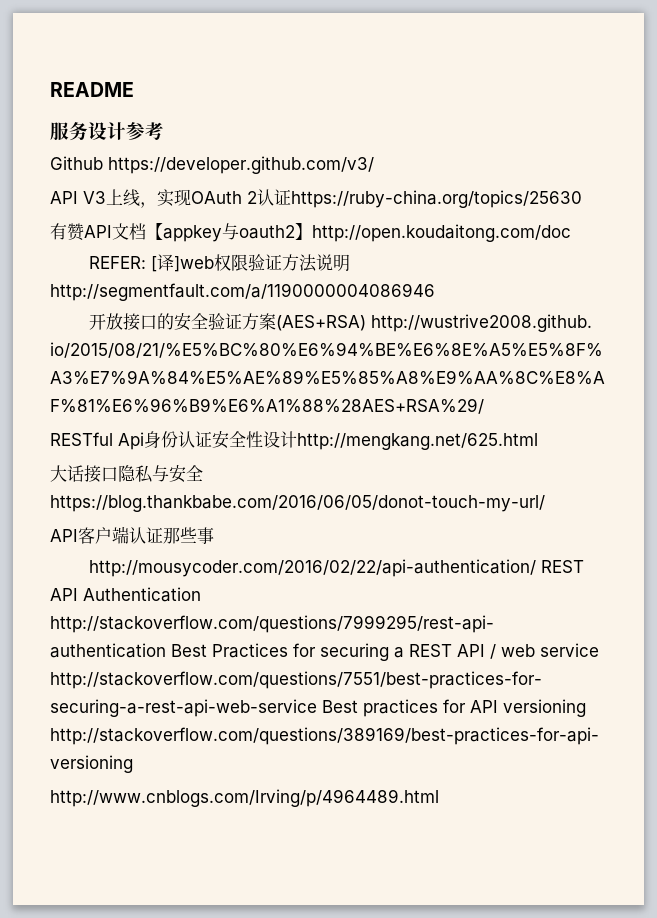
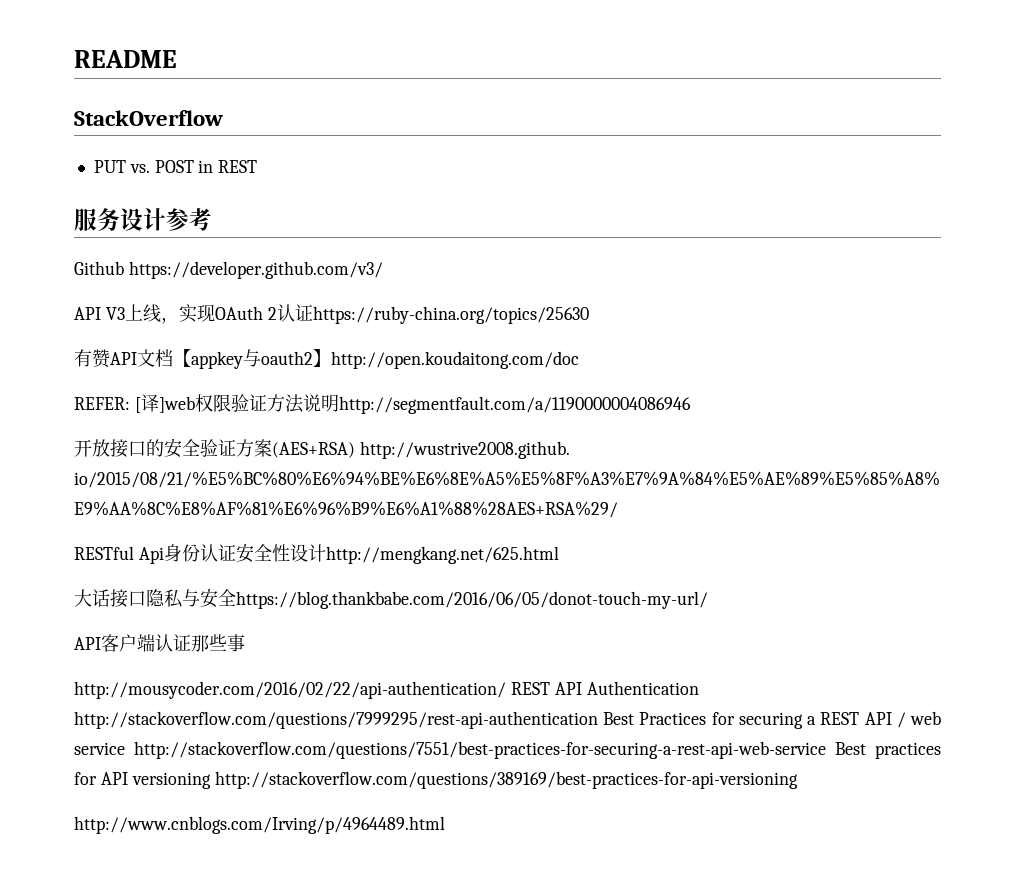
+ StackOverflow
+ PUT vs. POST in REST

